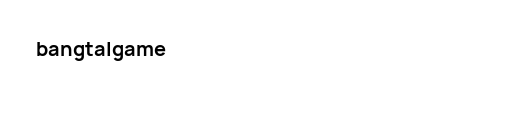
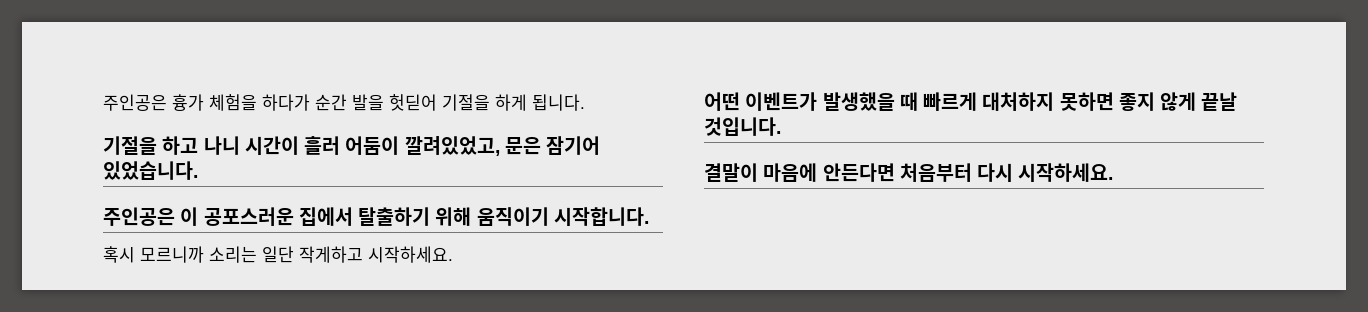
- bangtalgame
+ 주인공은 흉가 체험을 하다가 순간 발을 헛딛어 기절을 하게 됩니다.
+ 기절을 하고 나니 시간이 흘러 어둠이 깔려있었고, 문은 잠기어 있었습니다.
+ 주인공은 이 공포스러운 집에서 탈출하기 위해 움직이기 시작합니다.
+ 혹시 모르니까 소리는 일단 작게하고 시작하세요.
+ 어떤 이벤트가 발생했을 때 빠르게 대처하지 못하면 좋지 않게 끝날 것입니다.
+ 결말이 마음에 안든다면 처음부터 다시 시작하세요.

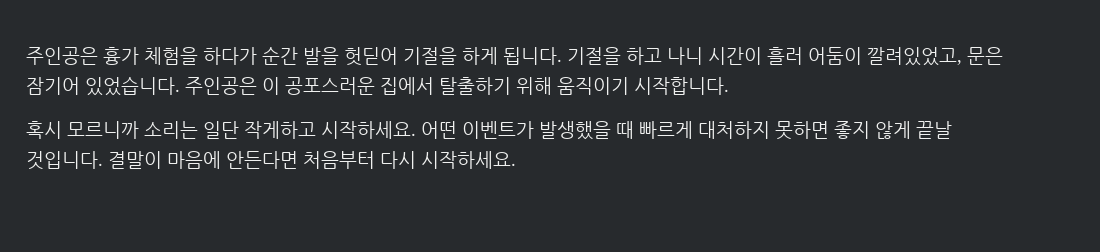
- 주인공은 흉가 체험을 하다가 순간 발을 헛딛어 기절을 하게 됩니다.
- 기절을 하고 나니 시간이 흘러 어둠이 깔려있었고, 문은 잠기어 있었습니다.
- 주인공은 이 공포스러운 집에서 탈출하기 위해 움직이기 시작합니다.
+ 주인공은 흉가 체험을 하다가 순간 발을 헛딛어 기절을 하게 됩니다. 기절을 하고 나니 시간이 흘러 어둠이 깔려있었고, 문은 잠기어 있었습니다. 주인공은 이 공포스러운 집에서 탈출하기 위해 움직이기 시작합니다.
- 혹시 모르니까 소리는 일단 작게하고 시작하세요.
- 어떤 이벤트가 발생했을 때 빠르게 대처하지 못하면 좋지 않게 끝날 것입니다.
- 결말이 마음에 안든다면 처음부터 다시 시작하세요.
+ 혹시 모르니까 소리는 일단 작게하고 시작하세요. 어떤 이벤트가 발생했을 때 빠르게 대처하지 못하면 좋지 않게 끝날 것입니다. 결말이 마음에 안든다면 처음부터 다시 시작하세요.

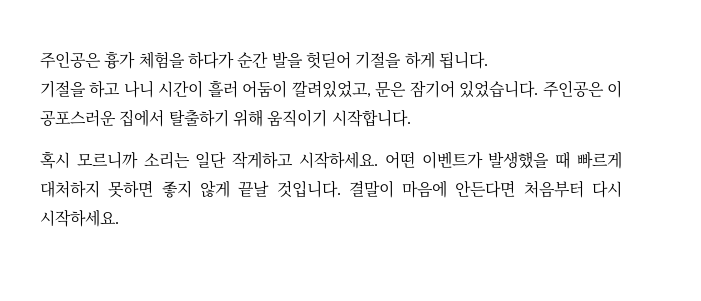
- 주인공은 흉가 체험을 하다가 순간 발을 헛딛어 기절을 하게 됩니다. 기절을 하고 나니 시간이 흘러 어둠이 깔려있었고, 문은 잠기어 있었습니다.
+ 주인공은 흉가 체험을 하다가 순간 발을 헛딛어 기절을 하게 됩니다.
+ 기절을 하고 나니 시간이 흘러 어둠이 깔려있었고, 문은 잠기어 있었습니다.

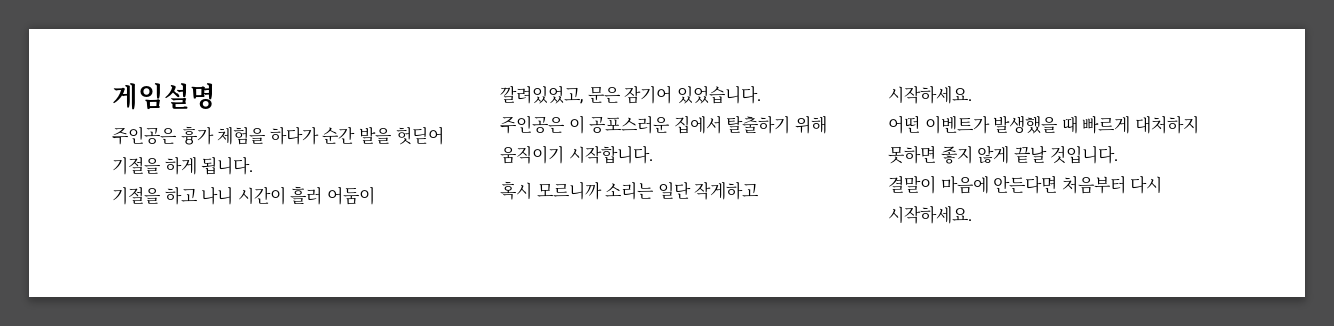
+ 게임설명
- 기절을 하고 나니 시간이 흘러 어둠이 깔려있었고, 문은 잠기어 있었습니다. 주인공은 이 공포스러운 집에서 탈출하기 위해 움직이기 시작합니다.
+ 기절을 하고 나니 시간이 흘러 어둠이 깔려있었고, 문은 잠기어 있었습니다.
+ 주인공은 이 공포스러운 집에서 탈출하기 위해 움직이기 시작합니다.
- 혹시 모르니까 소리는 일단 작게하고 시작하세요. 어떤 이벤트가 발생했을 때 빠르게 대처하지 못하면 좋지 않게 끝날 것입니다. 결말이 마음에 안든다면 처음부터 다시 시작하세요.
+ 혹시 모르니까 소리는 일단 작게하고 시작하세요.
+ 어떤 이벤트가 발생했을 때 빠르게 대처하지 못하면 좋지 않게 끝날 것입니다.
+ 결말이 마음에 안든다면 처음부터 다시 시작하세요.

